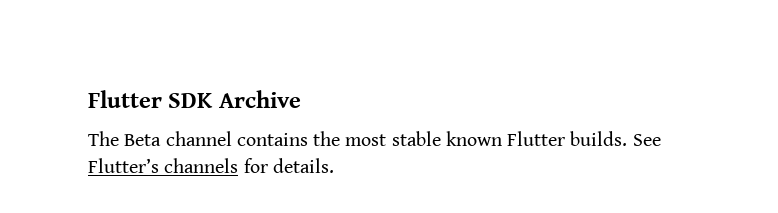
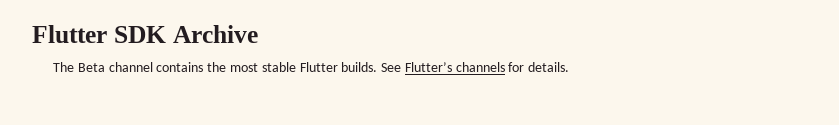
- The Beta channel contains the most stable known Flutter builds.
+ The Beta channel contains the most stable Flutter builds.

